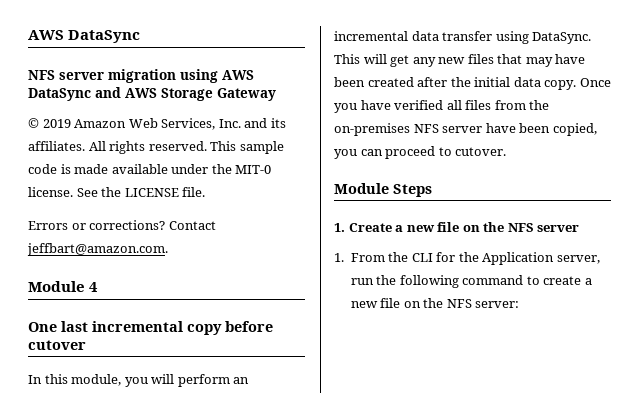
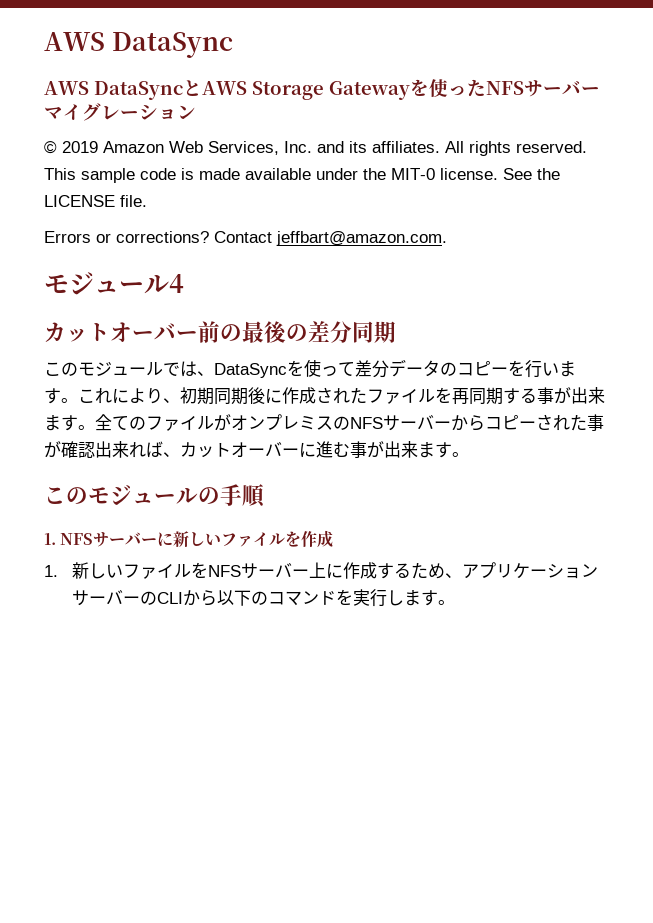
- NFS server migration using AWS DataSync and AWS Storage Gateway
+ AWS DataSyncとAWS Storage Gatewayを使ったNFSサーバーマイグレーション
- Module 4
+ モジュール4
- One last incremental copy before cutover
- In this module, you will perform an incremental data transfer using DataSync. This will get any new files that may have been created after the initial data copy. Once you have verified all files from the on-premises NFS server have been copied, you can proceed to cutover.
- Module Steps
- 1. Create a new file on the NFS server
- 1. From the CLI for the Application server, run the following command to create a new file on the NFS server:
+ カットオーバー前の最後の差分同期
+ このモジュールでは、DataSyncを使って差分データのコピーを行います。これにより、初期同期後に作成されたファイルを再同期する事が出来ます。全てのファイルがオンプレミスのNFSサーバーからコピーされた事が確認出来れば、カットオーバーに進む事が出来ます。
+ このモジュールの手順
+ 1. NFSサーバーに新しいファイルを作成
+ 1.新しいファイルをNFSサーバー上に作成するため、アプリケーションサーバーのCLIから以下のコマンドを実行します。

